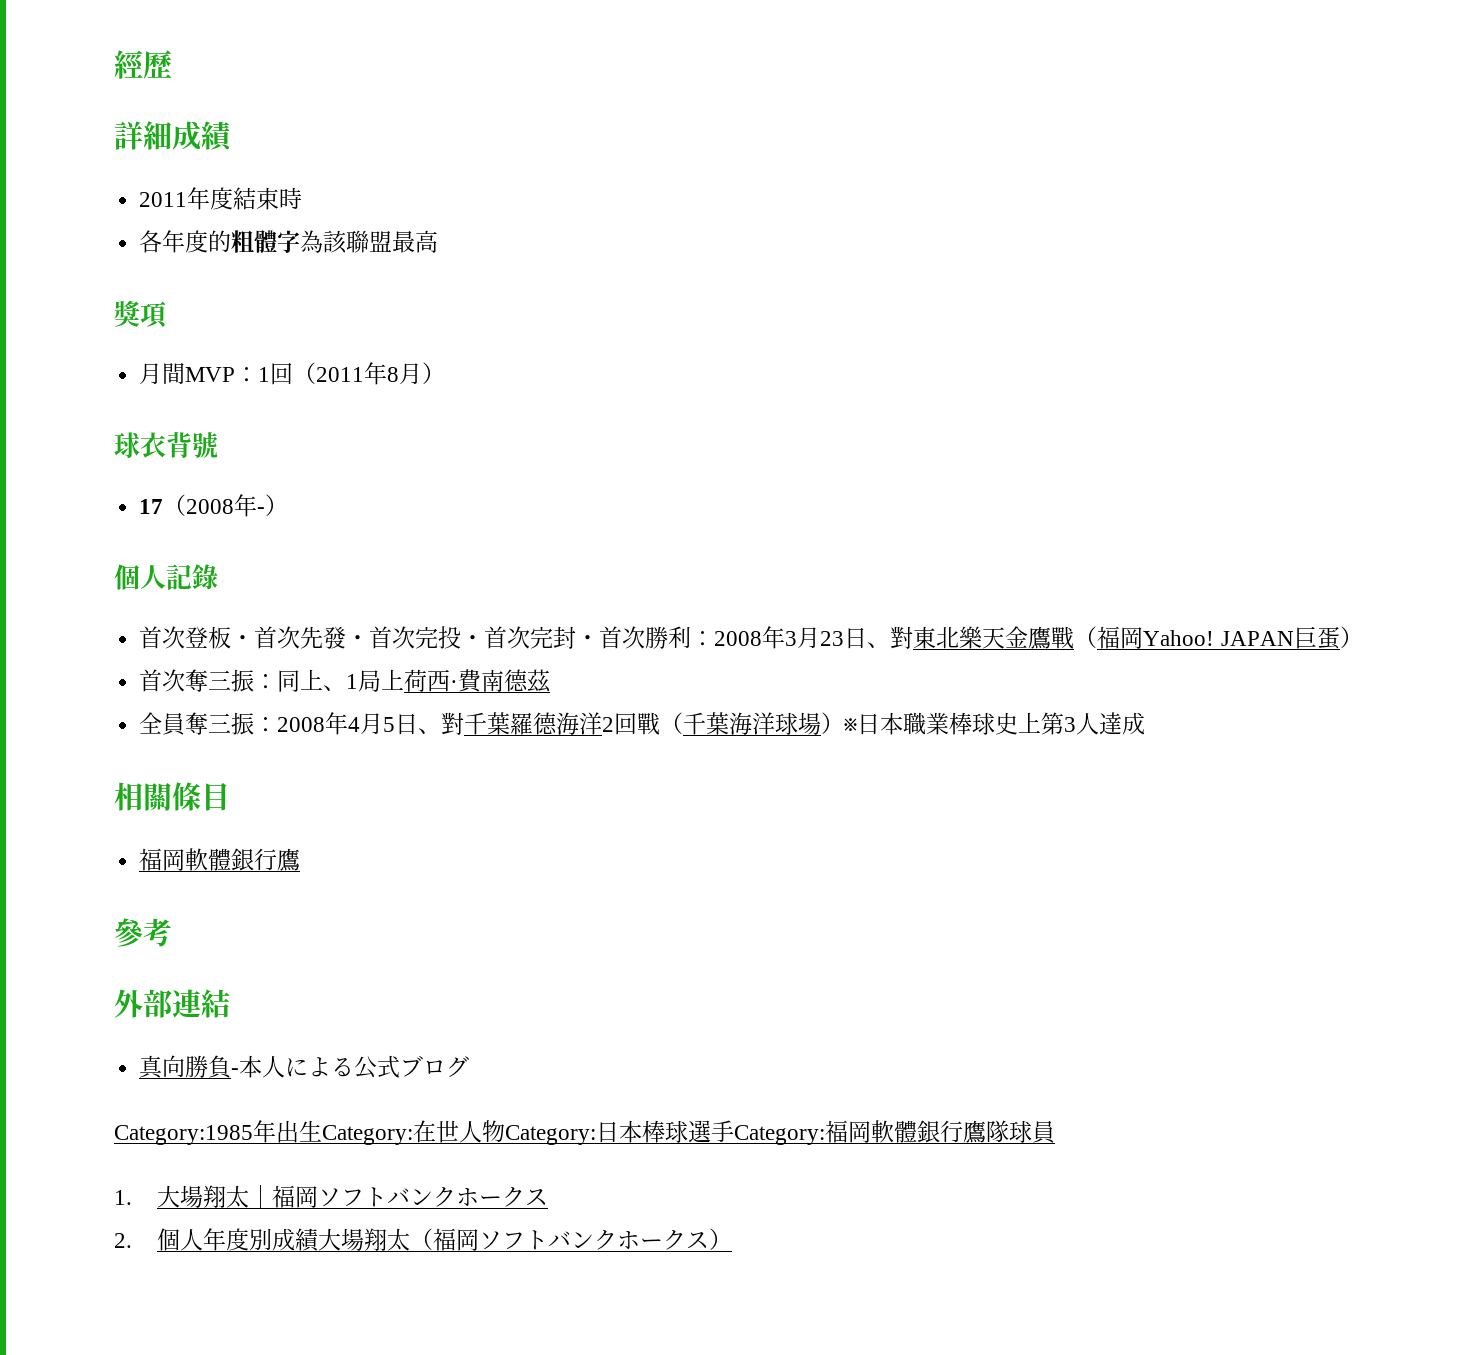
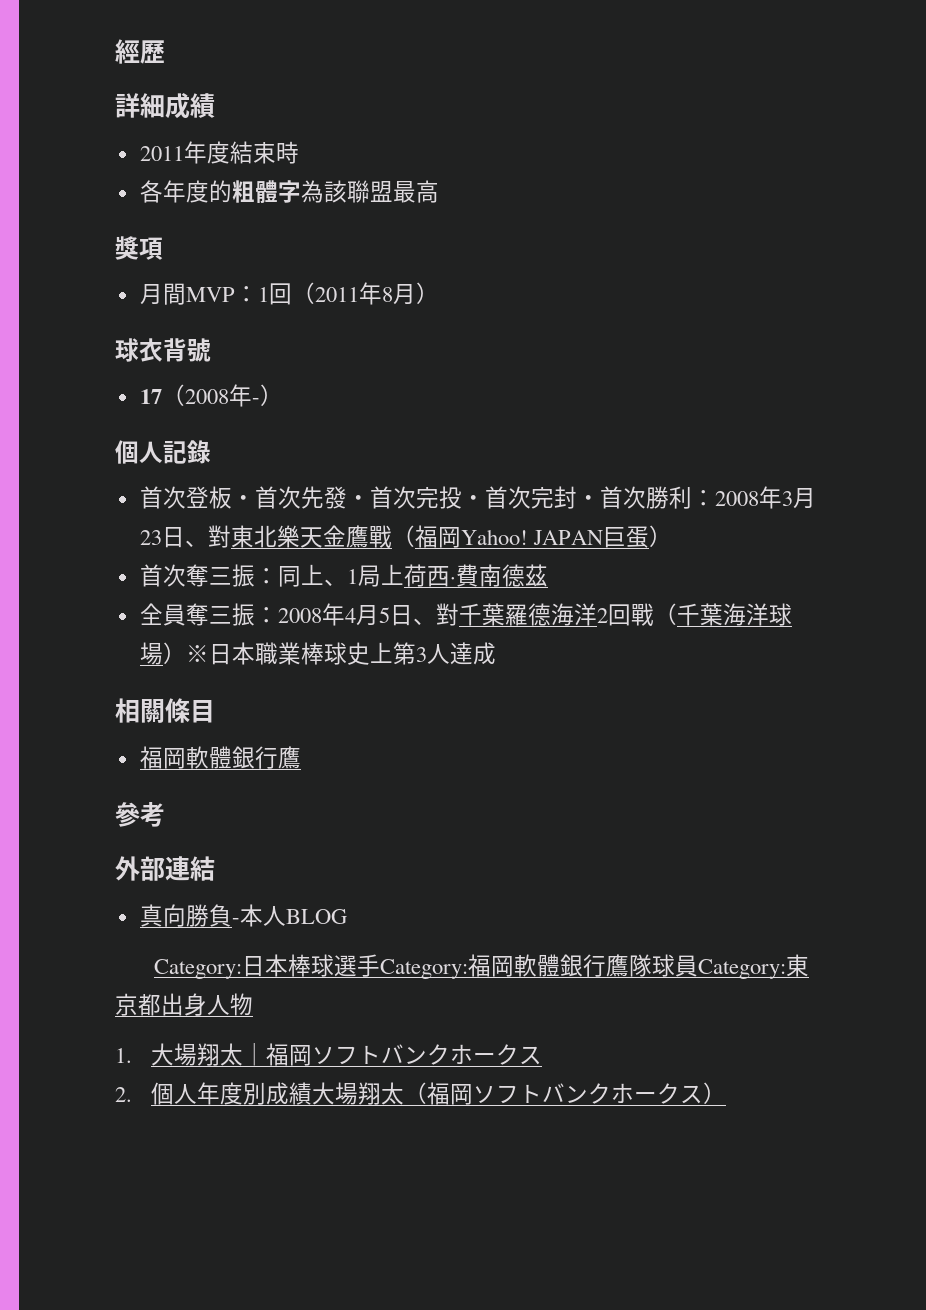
- 真向勝負-本人による公式ブログ
- Category:1985年出生Category:在世人物Category:日本棒球選手Category:福岡軟體銀行鷹隊球員
+ 真向勝負-本人BLOG
+ Category:日本棒球選手Category:福岡軟體銀行鷹隊球員Category:東京都出身人物

